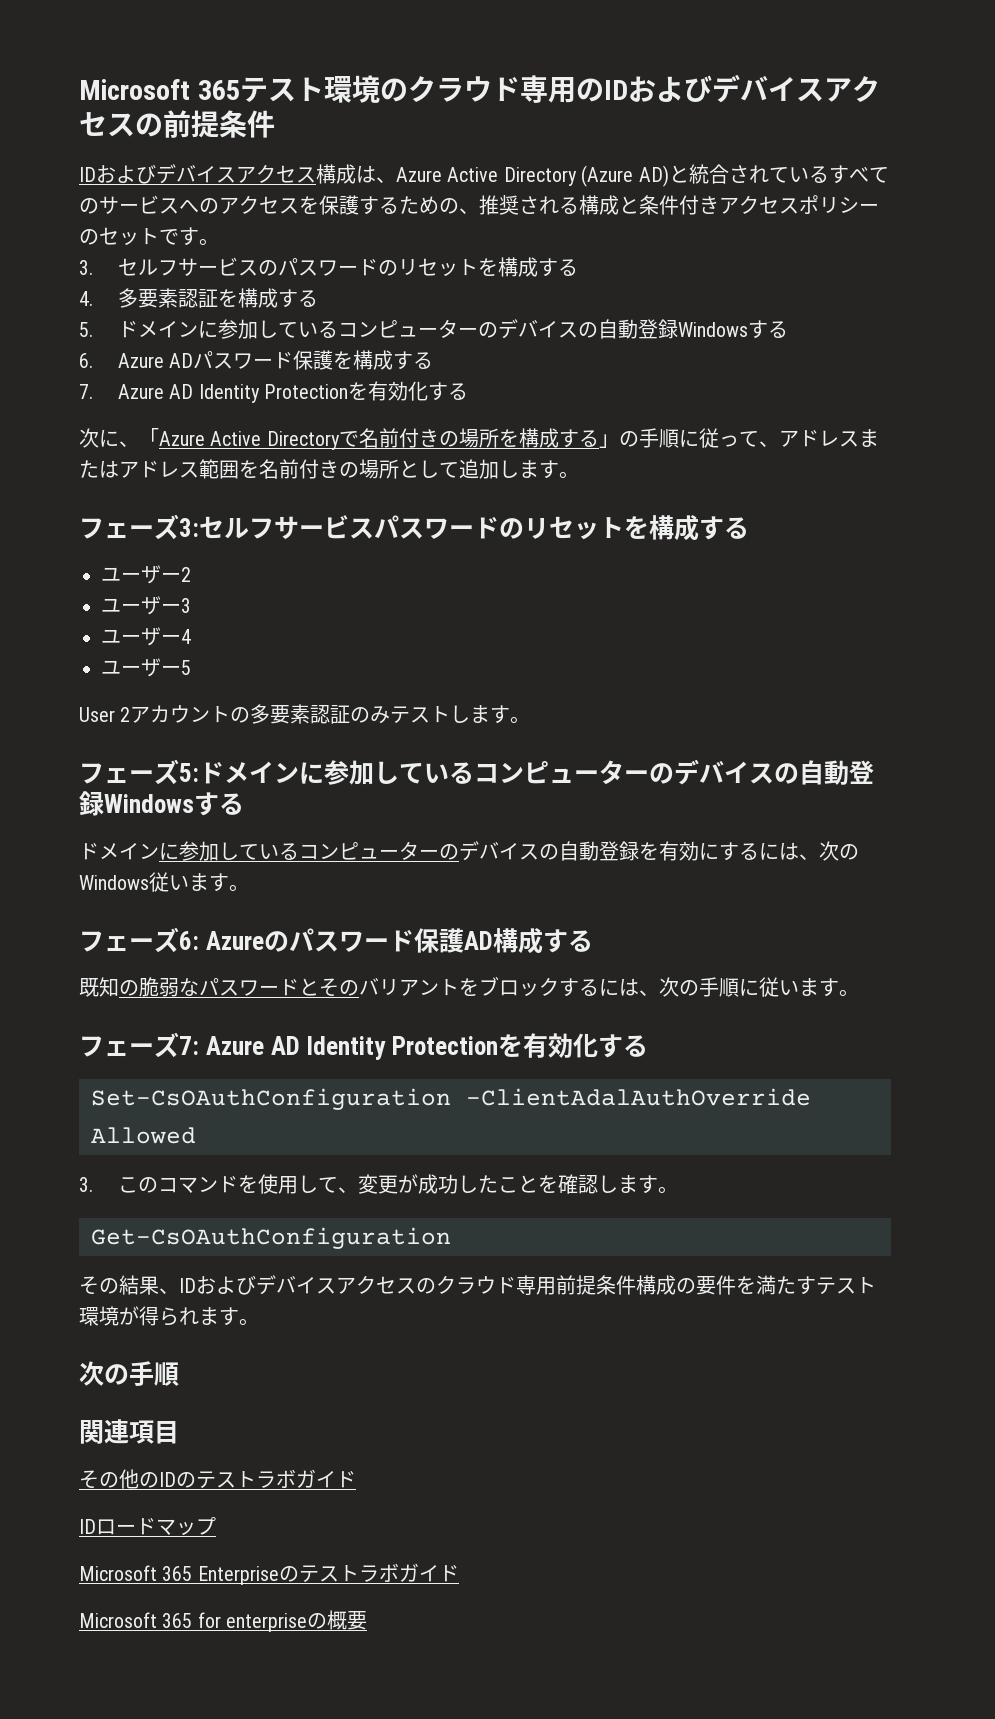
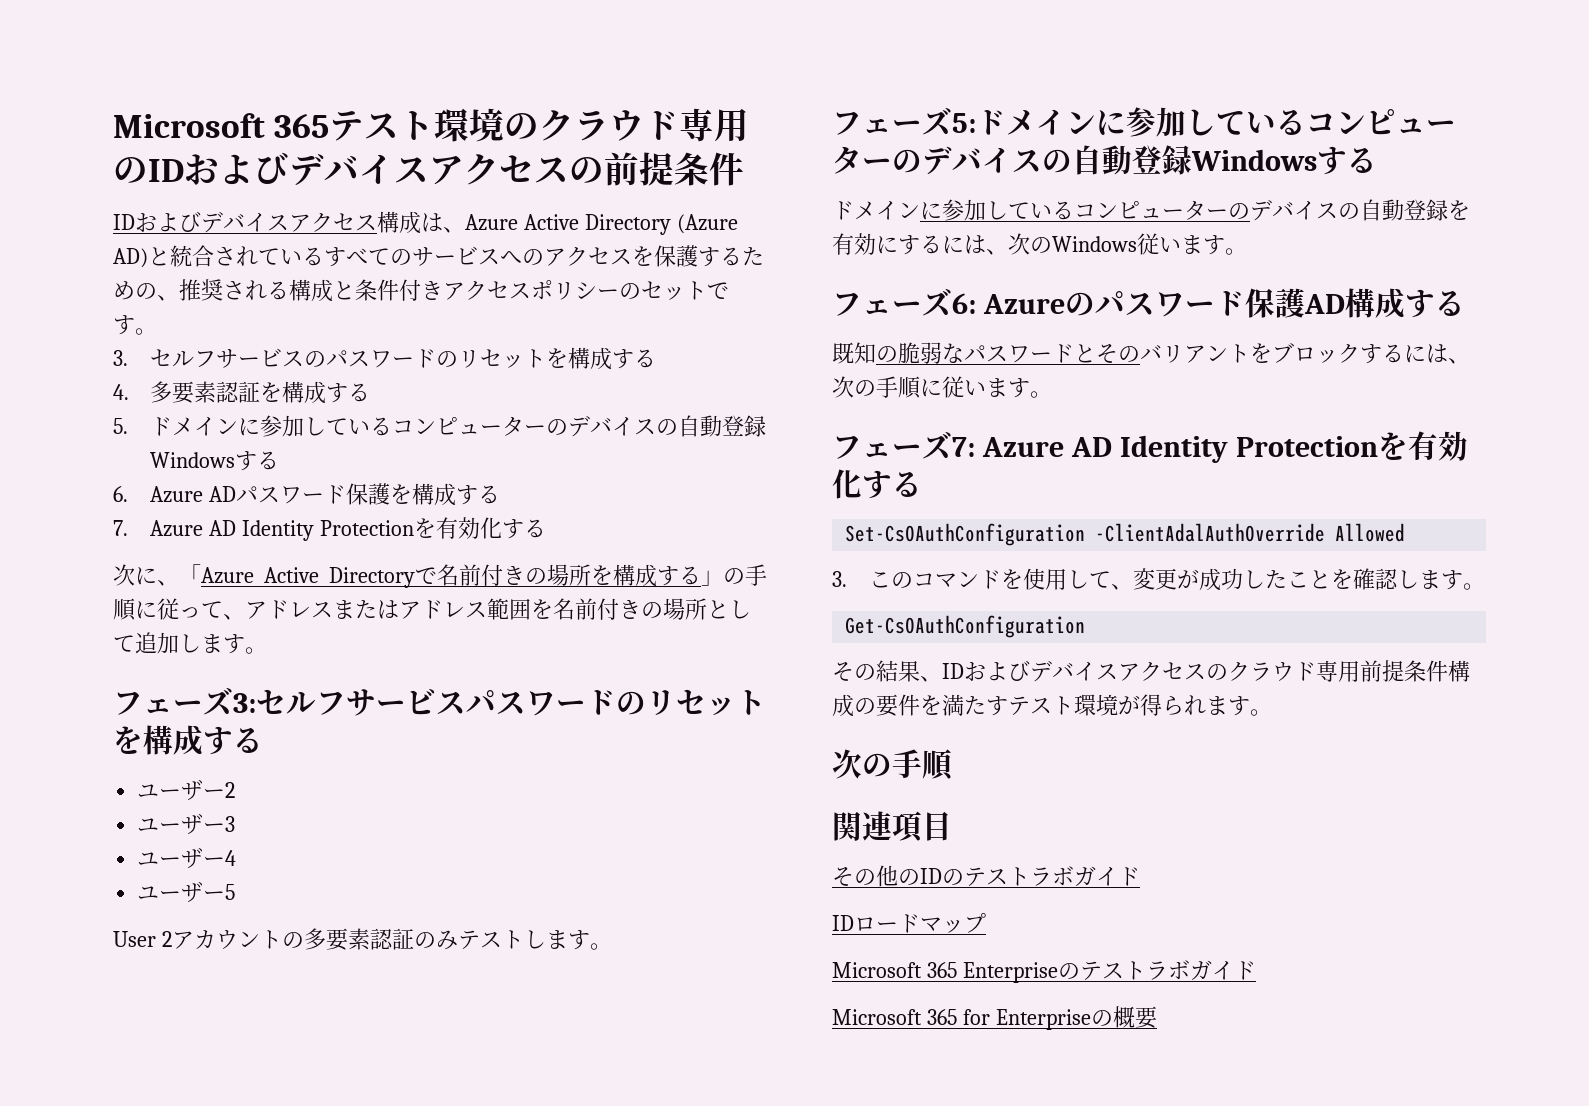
- Microsoft 365 for enterpriseの概要
+ Microsoft 365 for Enterpriseの概要

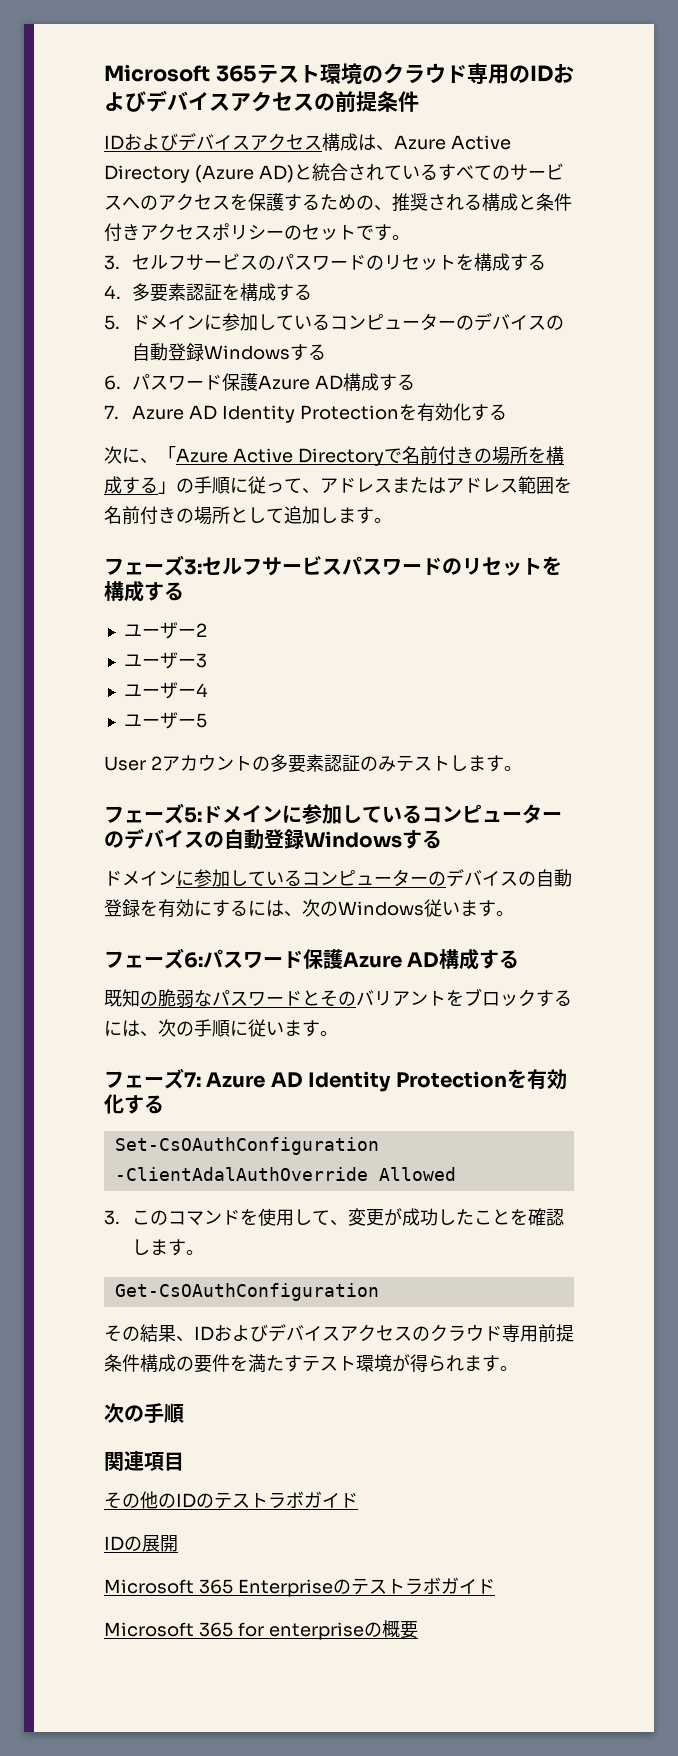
- 6. Azure ADパスワード保護を構成する
+ 6.パスワード保護Azure AD構成する
- フェーズ6: Azureのパスワード保護AD構成する
+ フェーズ6:パスワード保護Azure AD構成する
- IDロードマップ
+ IDの展開
- Microsoft 365 for Enterpriseの概要
+ Microsoft 365 for enterpriseの概要

